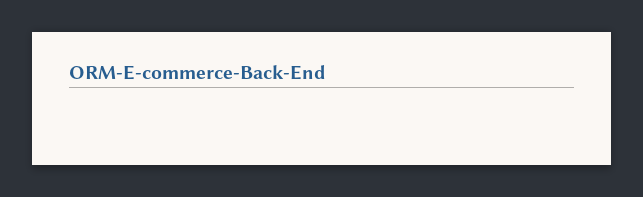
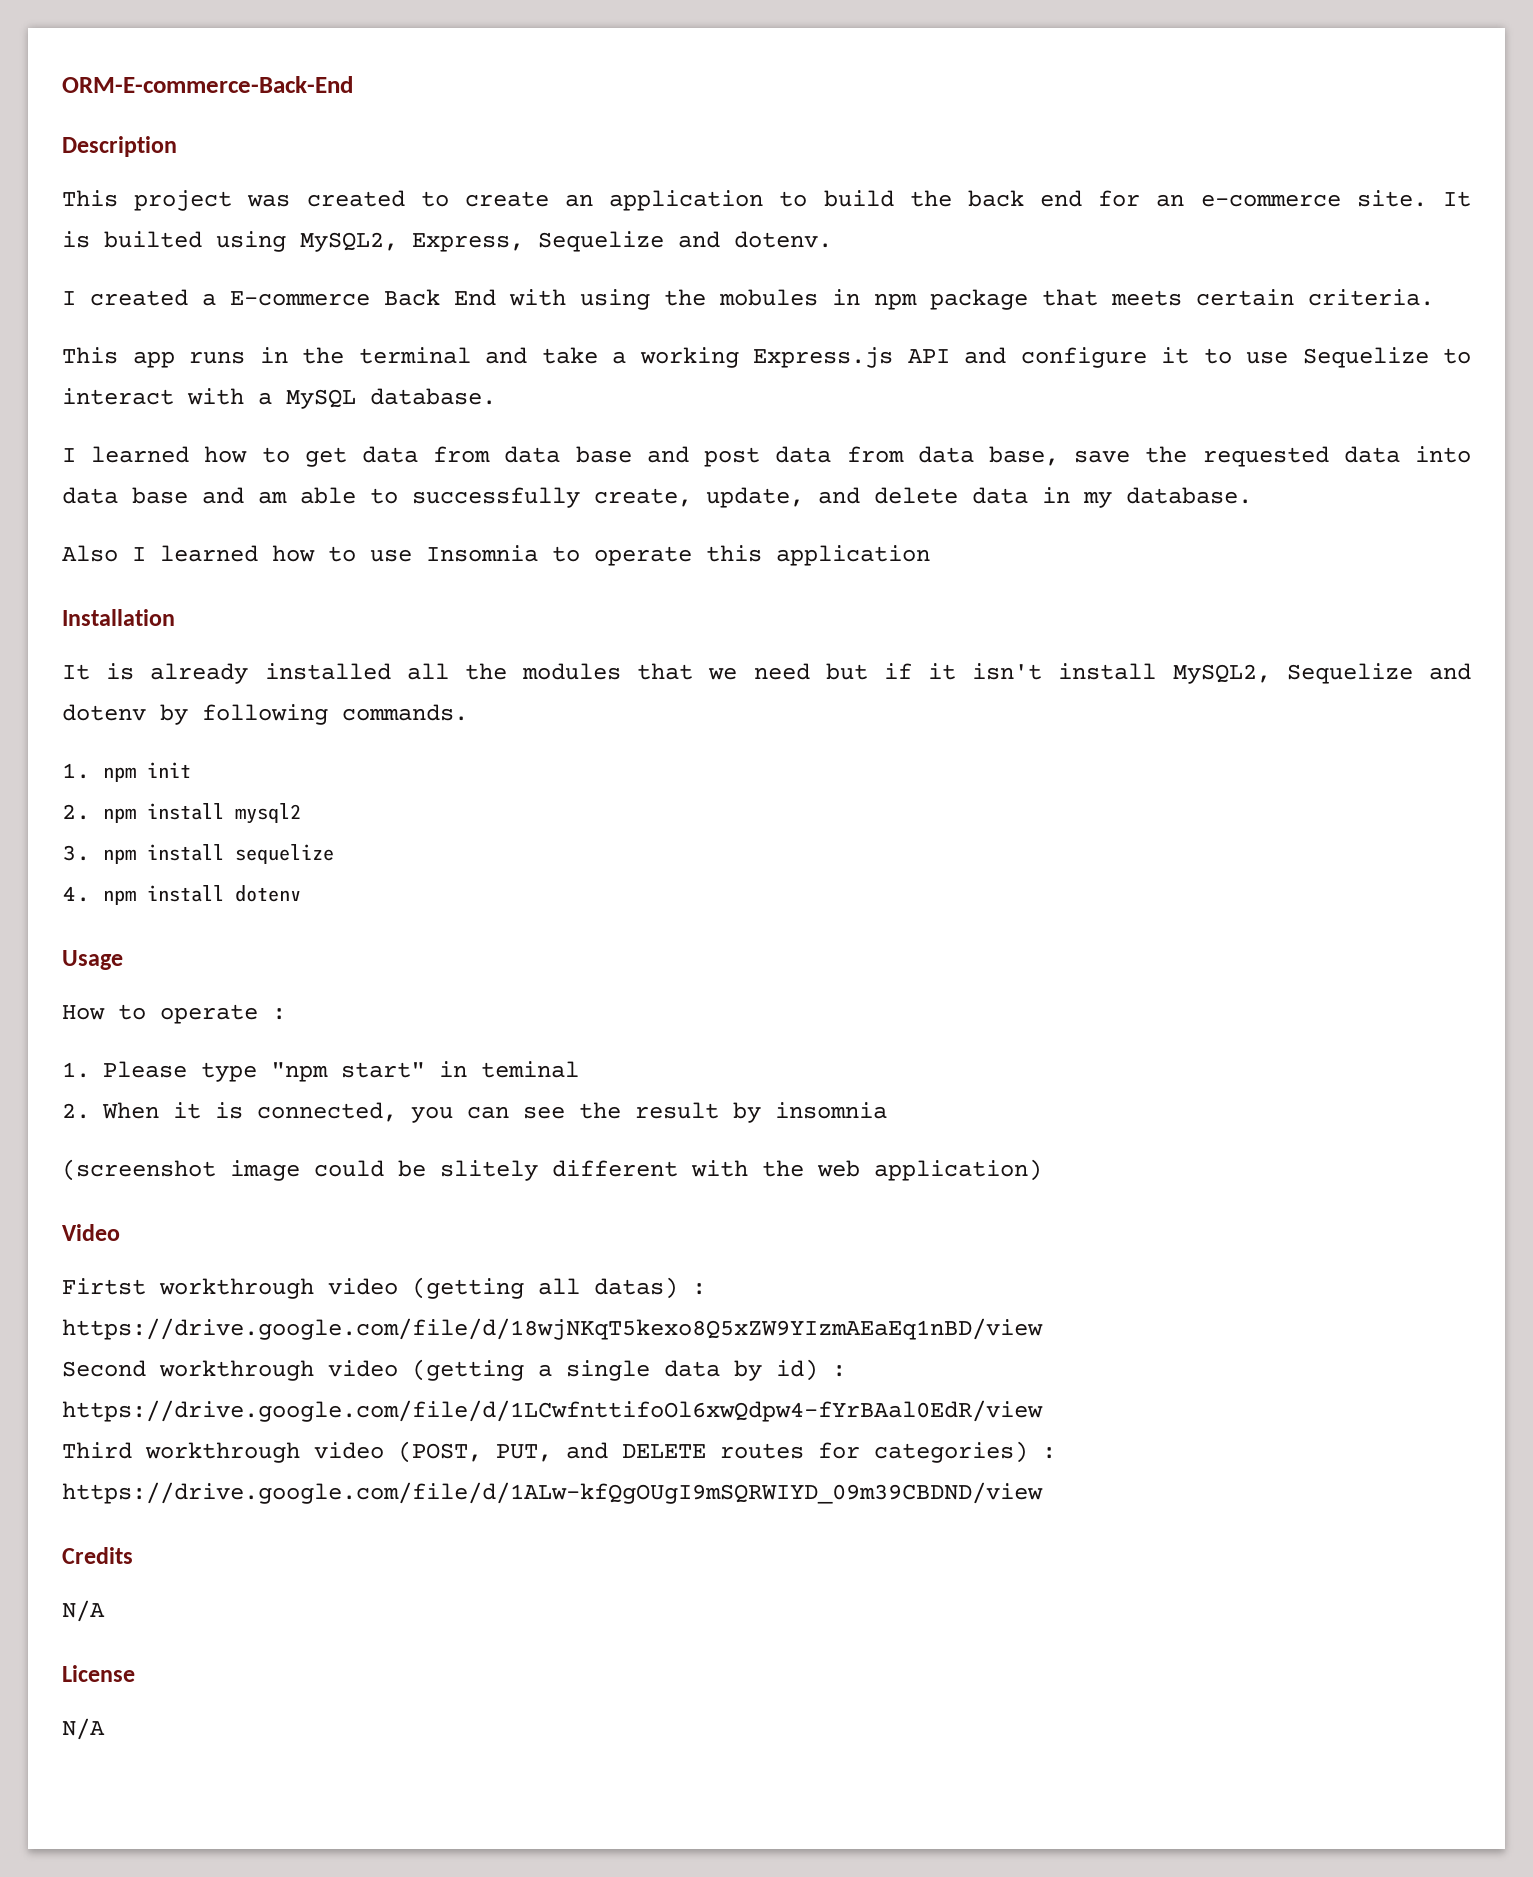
+ Description
+ This project was created to create an application to build the back end for an e-commerce site. It is builted using MySQL2, Express, Sequelize and dotenv.
+ I created a E-commerce Back End with using the mobules in npm package that meets certain criteria.
+ This app runs in the terminal and take a working Express.js API and configure it to use Sequelize to interact with a MySQL database.
+ I learned how to get data from data base and post data from data base, save the requested data into data base and am able to successfully create, update, and delete data in my database.
+ Also I learned how to use Insomnia to operate this application
+ Installation
+ It is already installed all the modules that we need but if it isn't install MySQL2, Sequelize and dotenv by following commands.
+ 1. npm init
+ 2. npm install mysql2
+ 3. npm install sequelize
+ 4. npm install dotenv
+ Usage
+ How to operate :
+ 1. Please type "npm start" in teminal
+ 2. When it is connected, you can see the result by insomnia
+ (screenshot image could be slitely different with the web application)
+ Video
+ Firtst workthrough video (getting all datas) : https://drive.google.com/file/d/18wjNKqT5kexo8Q5xZW9YIzmAEaEq1nBD/view
+ Second workthrough video (getting a single data by id) : https://drive.google.com/file/d/1LCwfnttifoOl6xwQdpw4-fYrBAal0EdR/view
+ Third workthrough video (POST, PUT, and DELETE routes for categories) : https://drive.google.com/file/d/1ALw-kfQgOUgI9mSQRWIYD_09m39CBDND/view
+ Credits
+ N/A
+ License
+ N/A

